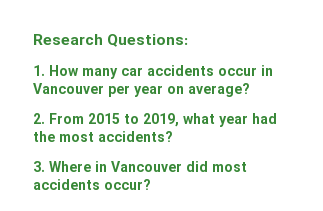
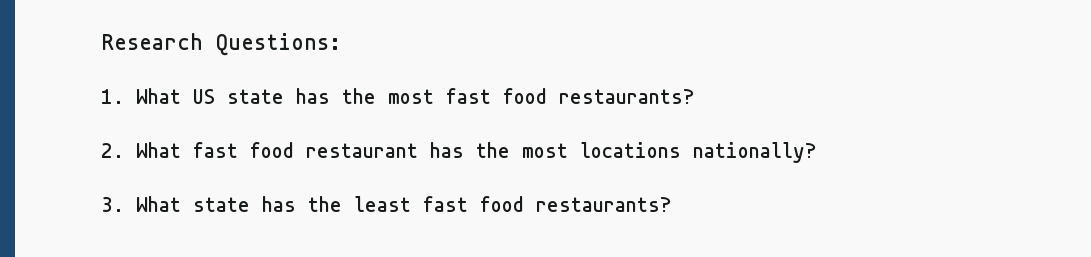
- 1. How many car accidents occur in Vancouver per year on average?
- 2. From 2015 to 2019, what year had the most accidents?
- 3. Where in Vancouver did most accidents occur?
+ 1. What US state has the most fast food restaurants?
+ 2. What fast food restaurant has the most locations nationally?
+ 3. What state has the least fast food restaurants?

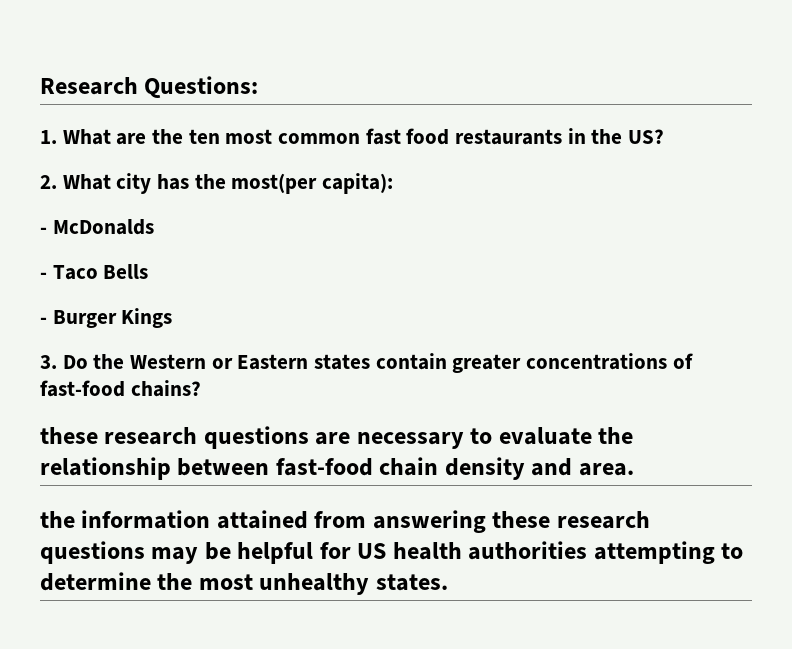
- 1. What US state has the most fast food restaurants?
- 2. What fast food restaurant has the most locations nationally?
- 3. What state has the least fast food restaurants?
+ 1. What are the ten most common fast food restaurants in the US?
+ 2. What city has the most(per capita):
+ - McDonalds
+ - Taco Bells
+ - Burger Kings
+ 3. Do the Western or Eastern states contain greater concentrations of fast-food chains?
+ these research questions are necessary to evaluate the relationship between fast-food chain density and area.
+ the information attained from answering these research questions may be helpful for US health authorities attempting to determine the most unhealthy states.

